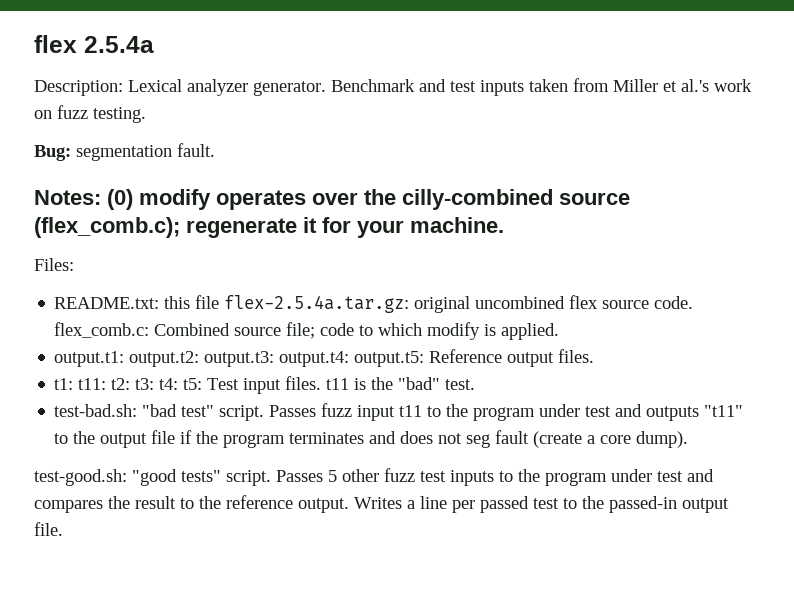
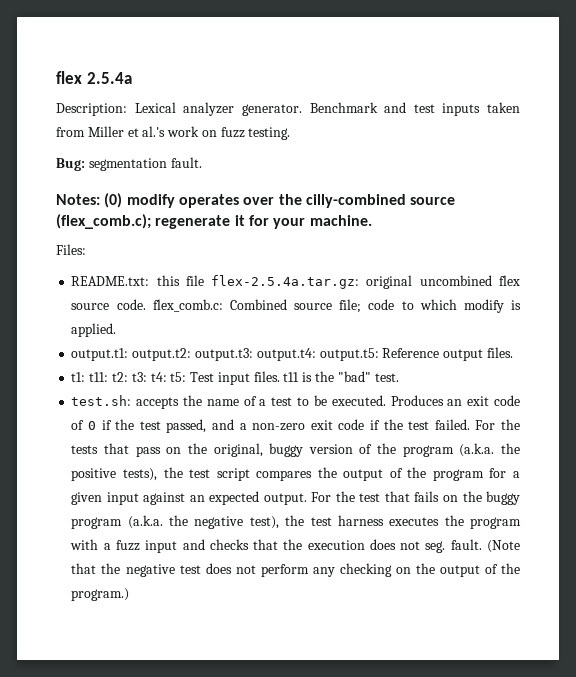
- test-bad.sh: "bad test" script. Passes fuzz input t11 to the program under test and outputs "t11" to the output file if the program terminates and does not seg fault (create a core dump).
- test-good.sh: "good tests" script. Passes 5 other fuzz test inputs to the program under test and compares the result to the reference output. Writes a line per passed test to the passed-in output file.
+ test.sh: accepts the name of a test to be executed. Produces an exit code of 0 if the test passed, and a non-zero exit code if the test failed. For the tests that pass on the original, buggy version of the program (a.k.a. the positive tests), the test script compares the output of the program for a given input against an expected output. For the test that fails on the buggy program (a.k.a. the negative test), the test harness executes the program with a fuzz input and checks that the execution does not seg. fault. (Note that the negative test does not perform any checking on the output of the program.)

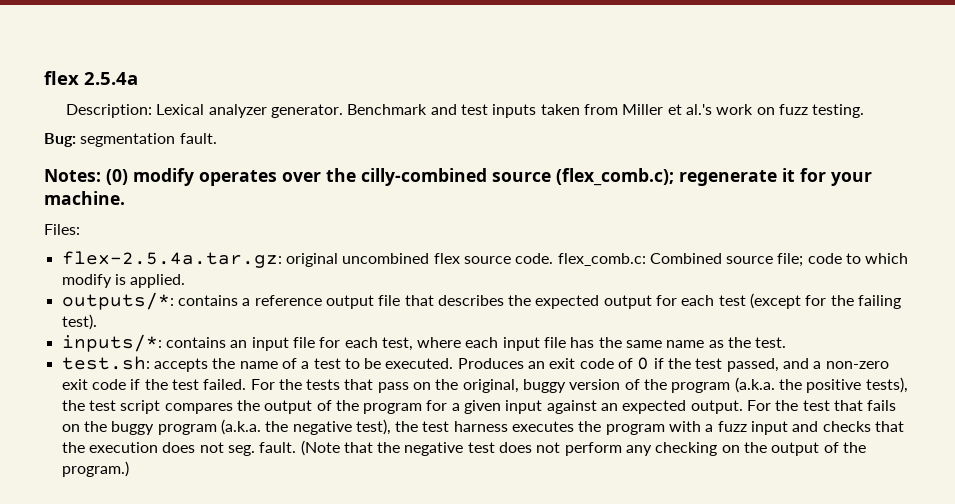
- README.txt: this file flex-2.5.4a.tar.gz: original uncombined flex source code. flex_comb.c: Combined source file; code to which modify is applied.
+ flex-2.5.4a.tar.gz: original uncombined flex source code. flex_comb.c: Combined source file; code to which modify is applied.
- output.t1: output.t2: output.t3: output.t4: output.t5: Reference output files.
- t1: t11: t2: t3: t4: t5: Test input files. t11 is the "bad" test.
+ outputs/*: contains a reference output file that describes the expected output for each test (except for the failing test).
+ inputs/*: contains an input file for each test, where each input file has the same name as the test.

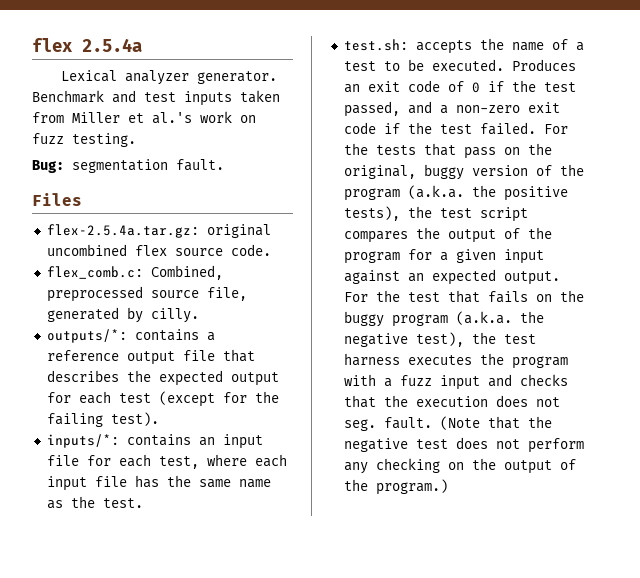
- Description: Lexical analyzer generator.
+ Lexical analyzer generator.
- Notes: (0) modify operates over the cilly-combined source (flex_comb.c); regenerate it for your machine.
- Files:
+ Files
- flex-2.5.4a.tar.gz: original uncombined flex source code. flex_comb.c: Combined source file; code to which modify is applied.
+ flex-2.5.4a.tar.gz: original uncombined flex source code.
+ flex_comb.c: Combined, preprocessed source file, generated by cilly.

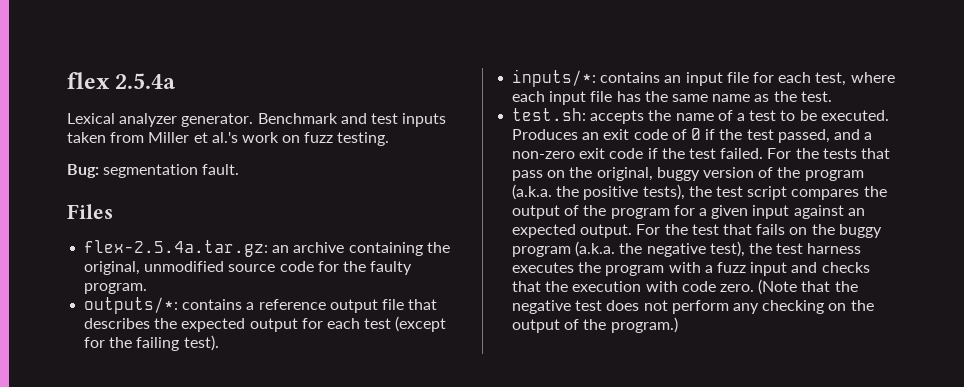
- flex-2.5.4a.tar.gz: original uncombined flex source code.
- flex_comb.c: Combined, preprocessed source file, generated by cilly.
+ flex-2.5.4a.tar.gz: an archive containing the original, unmodified source code for the faulty program.
- For the test that fails on the buggy program (a.k.a. the negative test), the test harness executes the program with a fuzz input and checks that the execution does not seg. fault.
+ For the test that fails on the buggy program (a.k.a. the negative test), the test harness executes the program with a fuzz input and checks that the execution with code zero.

